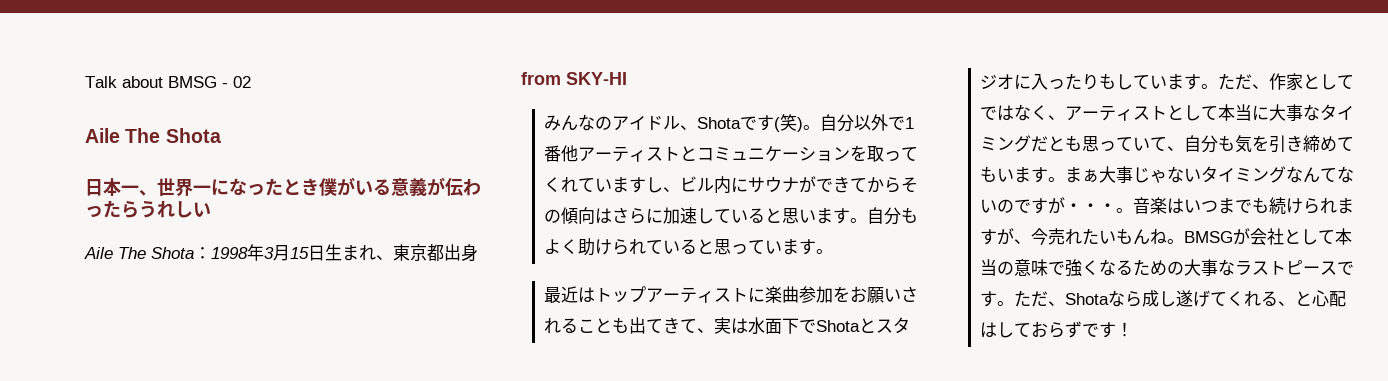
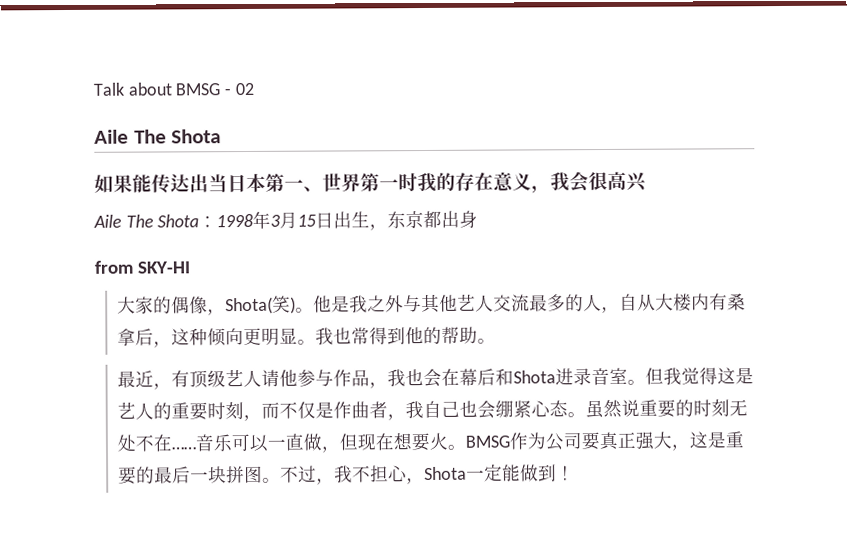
- 日本一、世界一になったとき僕がいる意義が伝わったらうれしい
+ 如果能传达出当日本第一、世界第一时我的存在意义，我会很高兴
- Aile The Shota：1998年3月15日生まれ、東京都出身
+ Aile The Shota：1998年3月15日出生，东京都出身
- みんなのアイドル、Shotaです(笑)。自分以外で1番他アーティストとコミュニケーションを取ってくれていますし、ビル内にサウナができてからその傾向はさらに加速していると思います。自分もよく助けられていると思っています。
- 最近はトップアーティストに楽曲参加をお願いされることも出てきて、実は水面下でShotaとスタジオに入ったりもしています。ただ、作家としてではなく、アーティストとして本当に大事なタイミングだとも思っていて、自分も気を引き締めてもいます。まぁ大事じゃないタイミングなんてないのですが・・・。音楽はいつまでも続けられますが、今売れたいもんね。BMSGが会社として本当の意味で強くなるための大事なラストピースです。ただ、Shotaなら成し遂げてくれる、と心配はしておらずです！
+ 大家的偶像，Shota(笑)。他是我之外与其他艺人交流最多的人，自从大楼内有桑拿后，这种倾向更明显。我也常得到他的帮助。
+ 最近，有顶级艺人请他参与作品，我也会在幕后和Shota进录音室。但我觉得这是艺人的重要时刻，而不仅是作曲者，我自己也会绷紧心态。虽然说重要的时刻无处不在……音乐可以一直做，但现在想要火。BMSG作为公司要真正强大，这是重要的最后一块拼图。不过，我不担心，Shota一定能做到！

